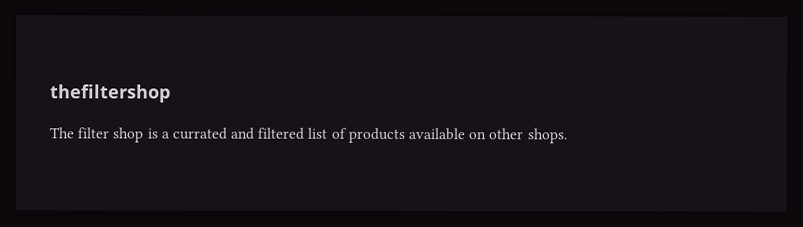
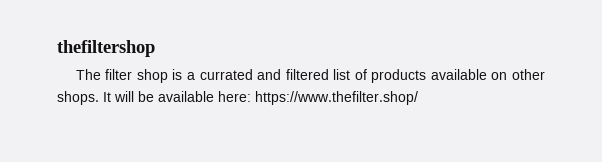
+ It will be available here: https://www.thefilter.shop/

